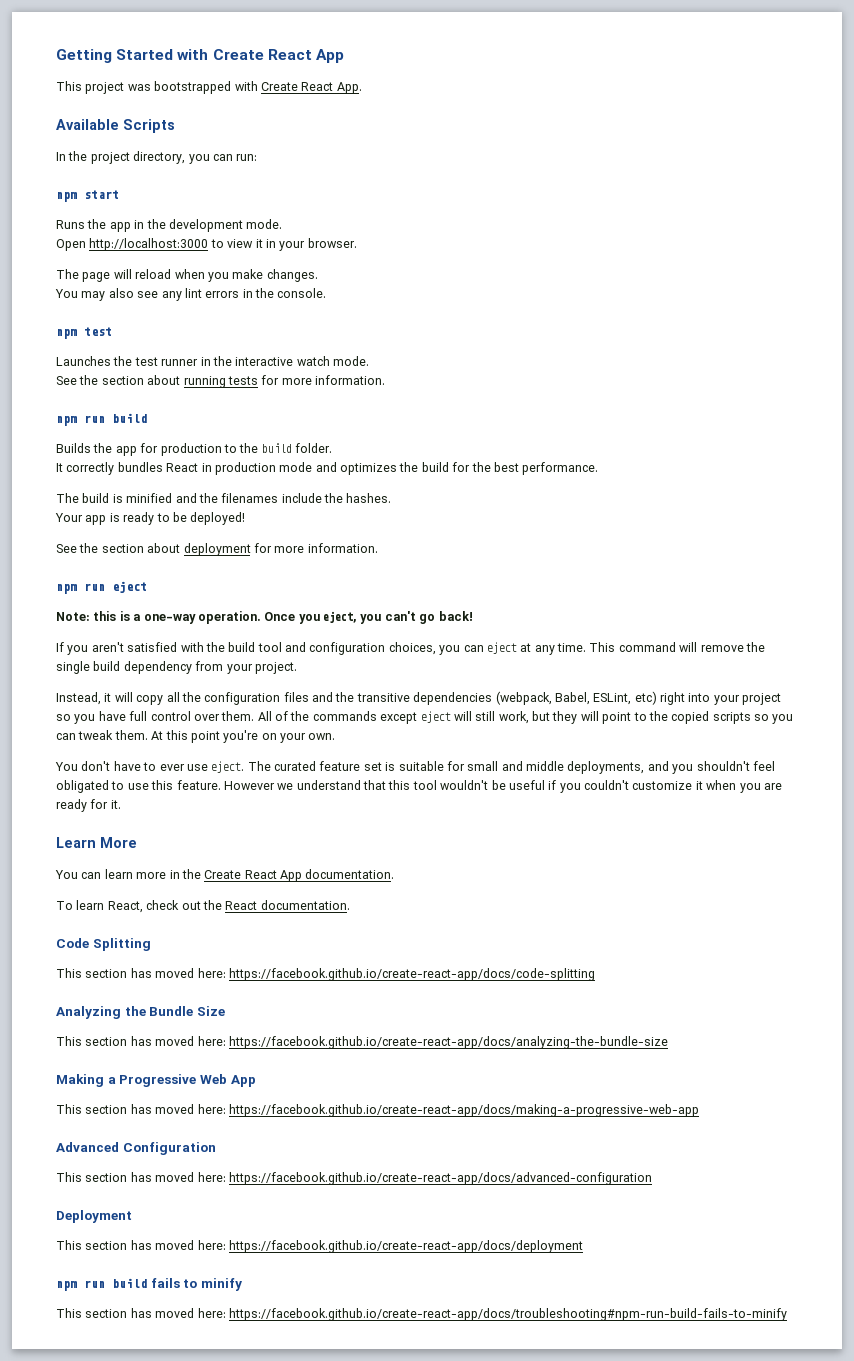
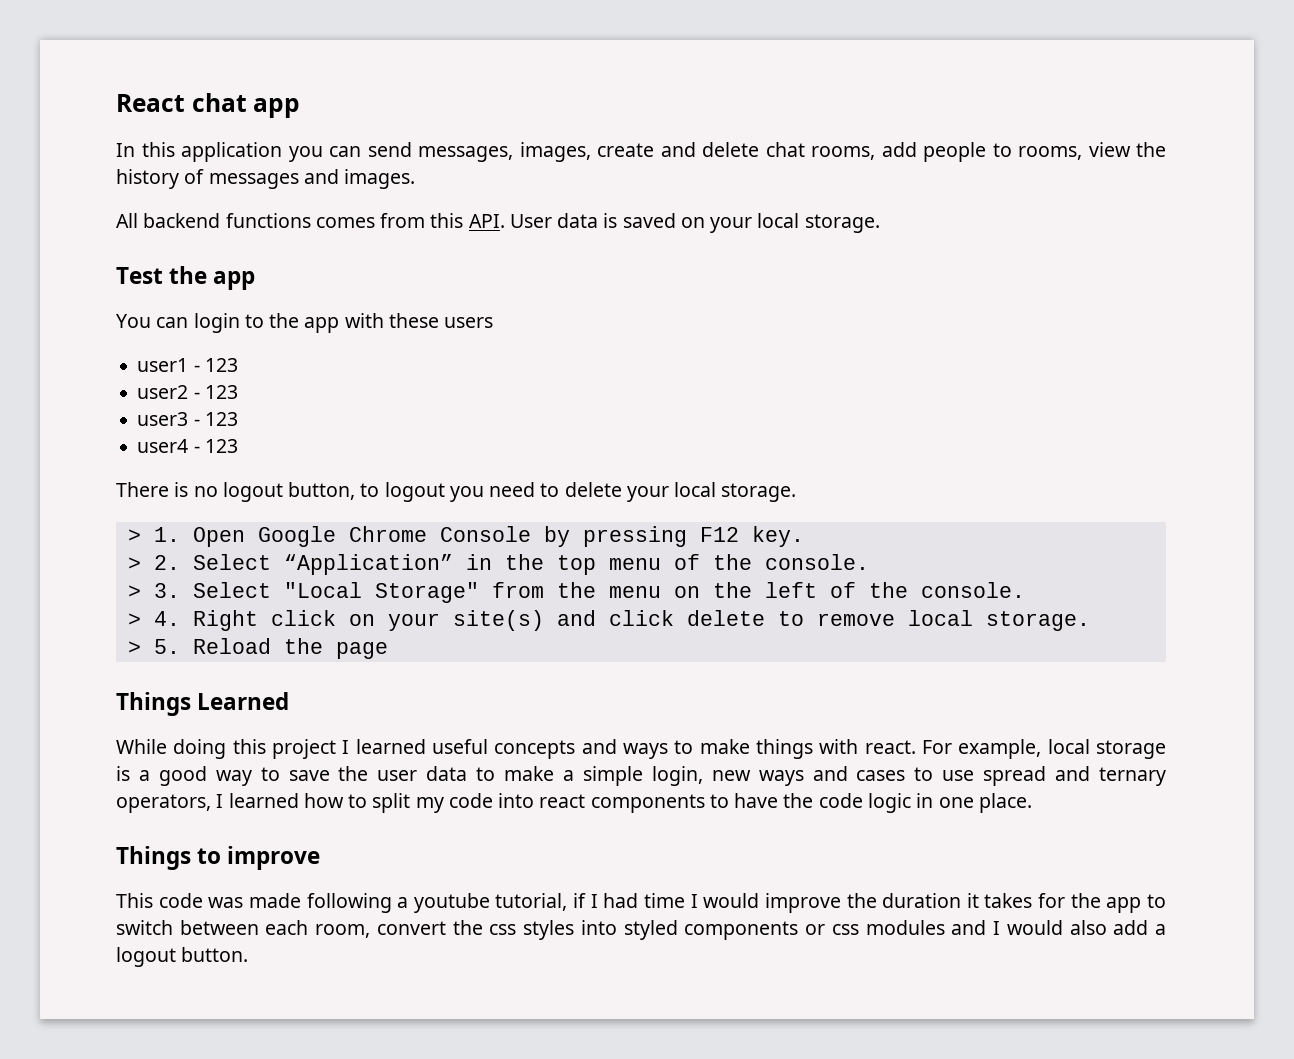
- Getting Started with Create React App
- This project was bootstrapped with Create React App.
- Available Scripts
- In the project directory, you can run:
- npm start
- Runs the app in the development mode.
- Open http://localhost:3000 to view it in your browser.
- The page will reload when you make changes.
- You may also see any lint errors in the console.
- npm test
- Launches the test runner in the interactive watch mode.
- See the section about running tests for more information.
- npm run build
- Builds the app for production to the build folder.
- It correctly bundles React in production mode and optimizes the build for the best performance.
- The build is minified and the filenames include the hashes.
- Your app is ready to be deployed!
- See the section about deployment for more information.
- npm run eject
- Note: this is a one-way operation. Once you eject, you can't go back!
- If you aren't satisfied with the build tool and configuration choices, you can eject at any time. This command will remove the single build dependency from your project.
- Instead, it will copy all the configuration files and the transitive dependencies (webpack, Babel, ESLint, etc) right into your project so you have full control over them. All of the commands except eject will still work, but they will point to the copied scripts so you can tweak them. At this point you're on your own.
- You don't have to ever use eject. The curated feature set is suitable for small and middle deployments, and you shouldn't feel obligated to use this feature. However we understand that this tool wouldn't be useful if you couldn't customize it when you are ready for it.
- Learn More
- You can learn more in the Create React App documentation.
- To learn React, check out the React documentation.
- Code Splitting
- This section has moved here: https://facebook.github.io/create-react-app/docs/code-splitting
- Analyzing the Bundle Size
- This section has moved here: https://facebook.github.io/create-react-app/docs/analyzing-the-bundle-size
- Making a Progressive Web App
- This section has moved here: https://facebook.github.io/create-react-app/docs/making-a-progressive-web-app
- Advanced Configuration
- This section has moved here: https://facebook.github.io/create-react-app/docs/advanced-configuration
- Deployment
- This section has moved here: https://facebook.github.io/create-react-app/docs/deployment
- npm run build fails to minify
- This section has moved here: https://facebook.github.io/create-react-app/docs/troubleshooting#npm-run-build-fails-to-minify
+ React chat app
+ In this application you can send messages, images, create and delete chat rooms, add people to rooms, view the history of messages and images.
+ All backend functions comes from this API. User data is saved on your local storage.
+ Test the app
+ You can login to the app with these users
+ user1 - 123
+ user2 - 123
+ user3 - 123
+ user4 - 123
+ There is no logout button, to logout you need to delete your local storage.
+ > 1. Open Google Chrome Console by pressing F12 key.
+ > 2. Select “Application” in the top menu of the console.
+ > 3. Select "Local Storage" from the menu on the left of the console.
+ > 4. Right click on your site(s) and click delete to remove local storage.
+ > 5. Reload the page
+ Things Learned
+ While doing this project I learned useful concepts and ways to make things with react. For example, local storage is a good way to save the user data to make a simple login, new ways and cases to use spread and ternary operators, I learned how to split my code into react components to have the code logic in one place.
+ Things to improve
+ This code was made following a youtube tutorial, if I had time I would improve the duration it takes for the app to switch between each room, convert the css styles into styled components or css modules and I would also add a logout button.

